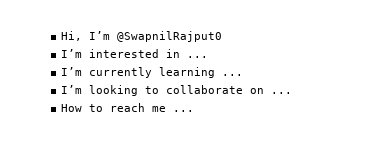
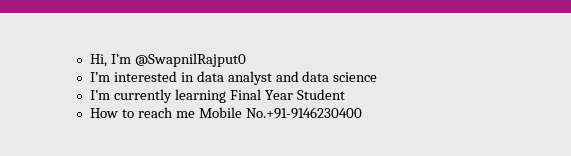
- I’m interested in ...
- I’m currently learning ...
- I’m looking to collaborate on ...
+ I’m interested in data analyst and data science
+ I’m currently learning Final Year Student
- How to reach me ...
+ How to reach me Mobile No.+91-9146230400

